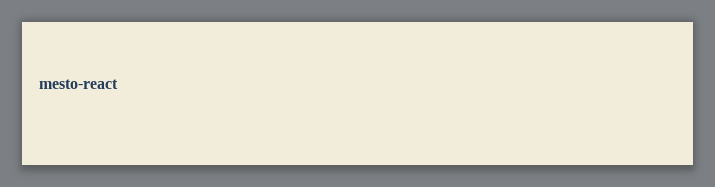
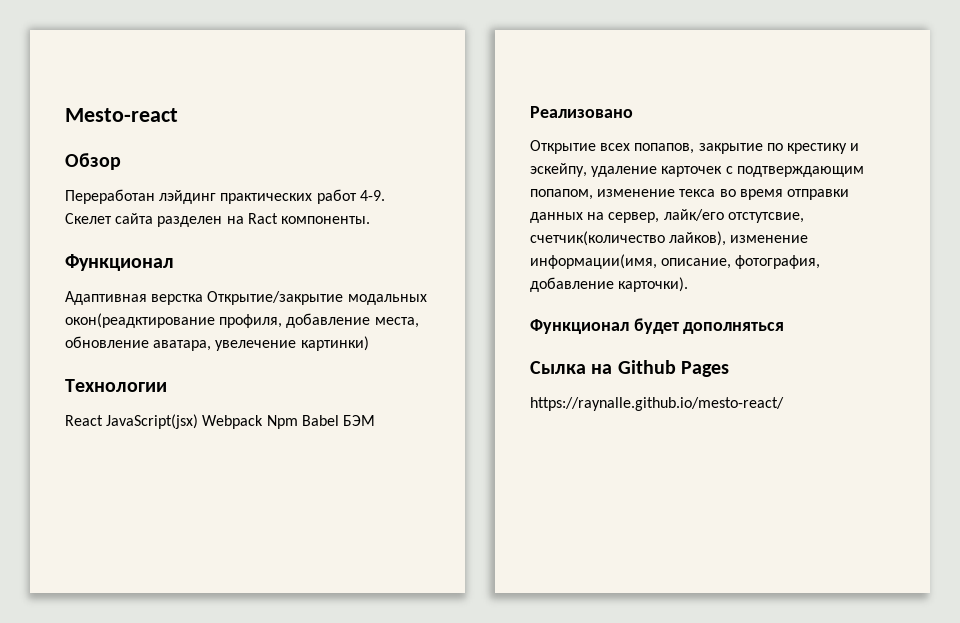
- mesto-react
+ Mesto-react
+ Обзор
+ Переработан лэйдинг практических работ 4-9. Скелет сайта разделен на Ract компоненты.
+ Функционал
+ Адаптивная верстка Открытие/закрытие модальных окон(реадктирование профиля, добавление места, обновление аватара, увелечение картинки)
+ Технологии
+ React JavaScript(jsx) Webpack Npm Babel БЭМ
+ Реализовано
+ Открытие всех попапов, закрытие по крестику и эскейпу, удаление карточек с подтверждающим попапом, изменение текса во время отправки данных на сервер, лайк/его отстутсвие, счетчик(количество лайков), изменение информации(имя, описание, фотография, добавление карточки).
+ Функционал будет дополняться
+ Сылка на Github Pages
+ https://raynalle.github.io/mesto-react/

